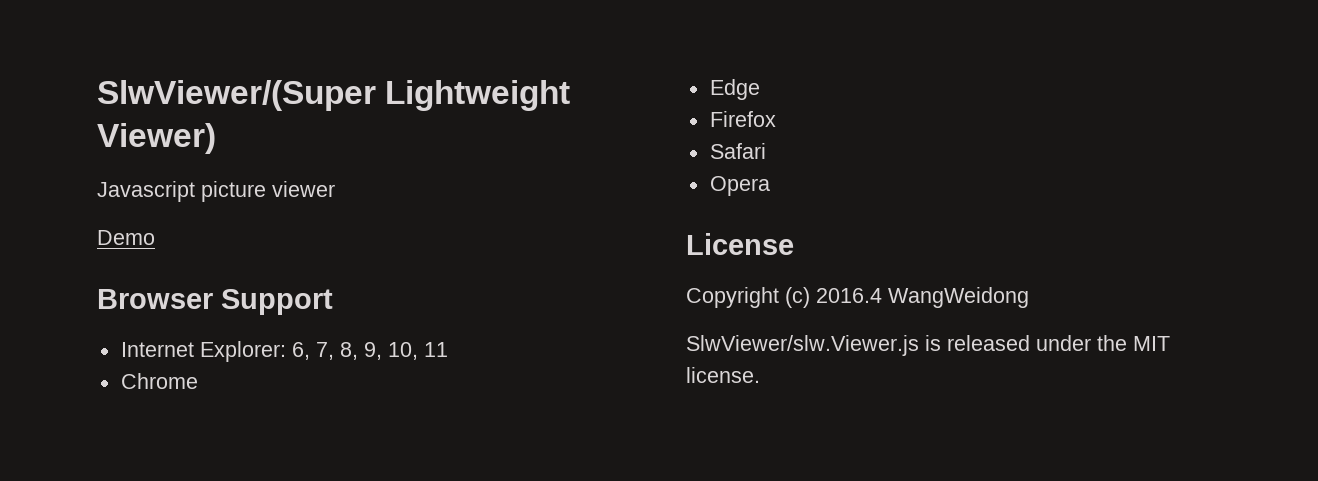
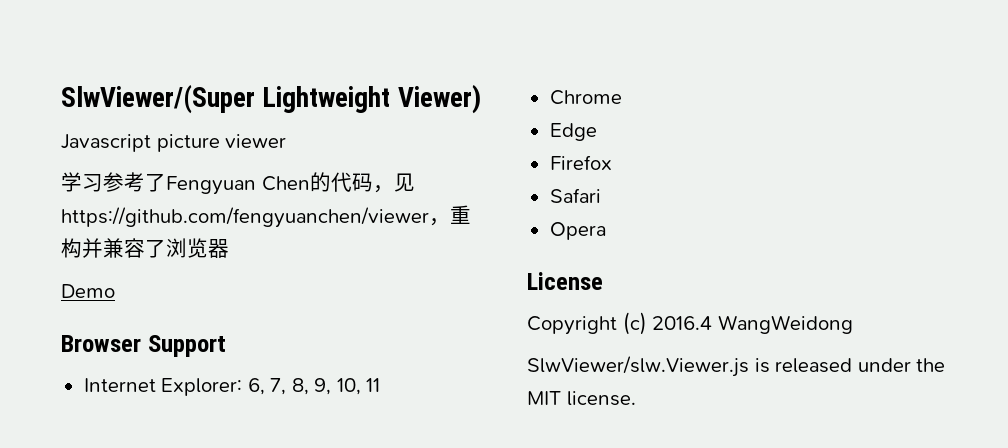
+ 学习参考了Fengyuan Chen的代码，见https://github.com/fengyuanchen/viewer，重构并兼容了浏览器

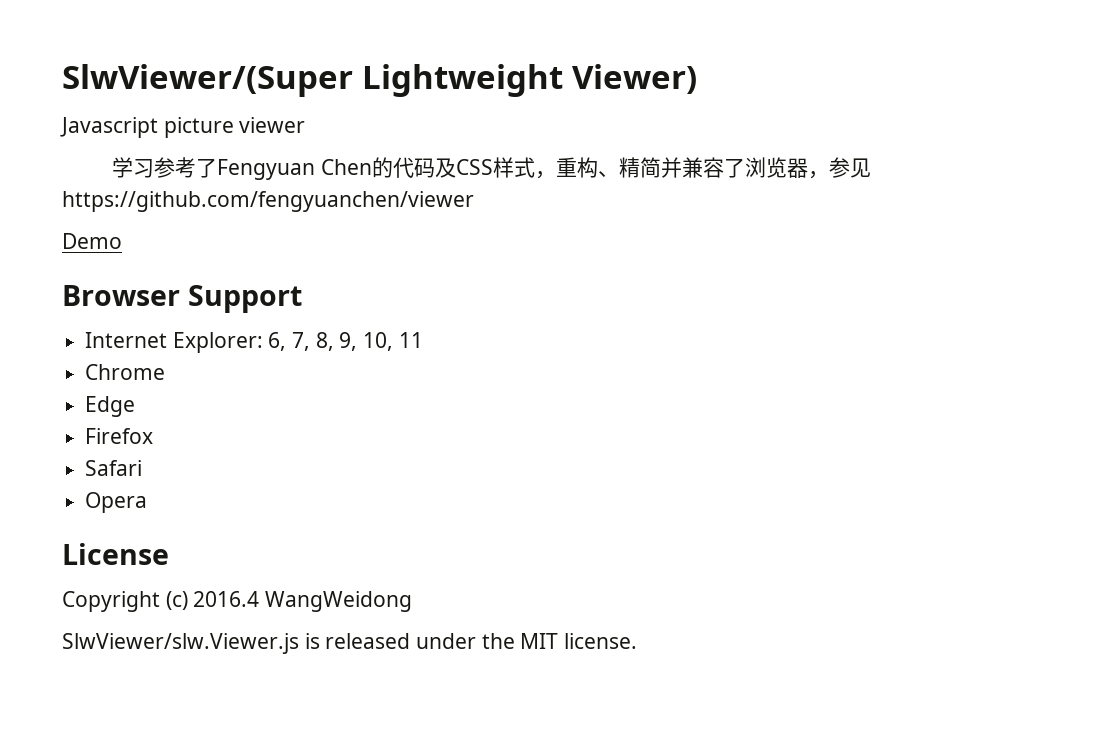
- 学习参考了Fengyuan Chen的代码，见https://github.com/fengyuanchen/viewer，重构并兼容了浏览器
+ 学习参考了Fengyuan Chen的代码及CSS样式，重构、精简并兼容了浏览器，参见https://github.com/fengyuanchen/viewer

